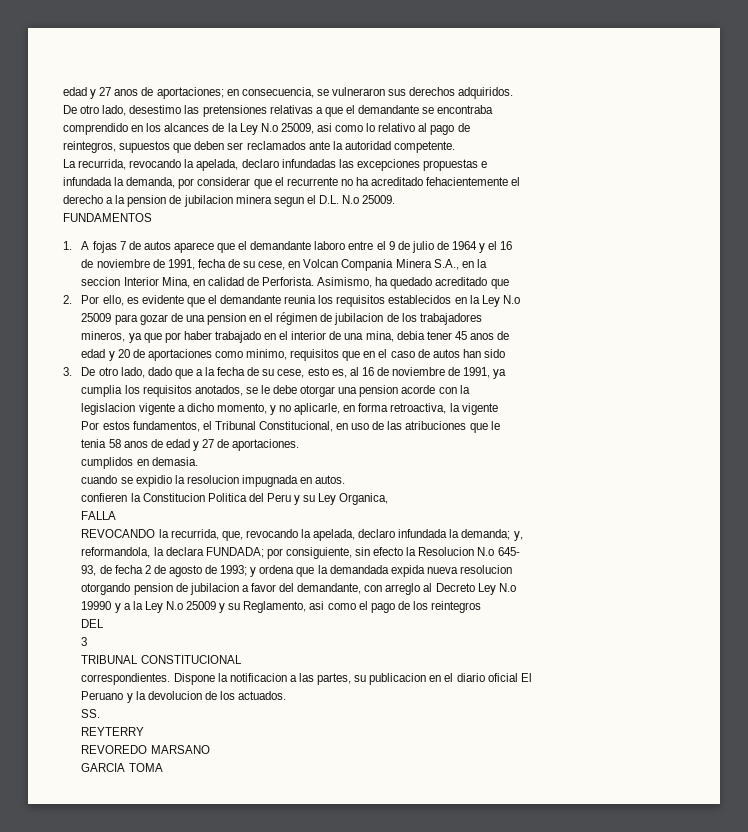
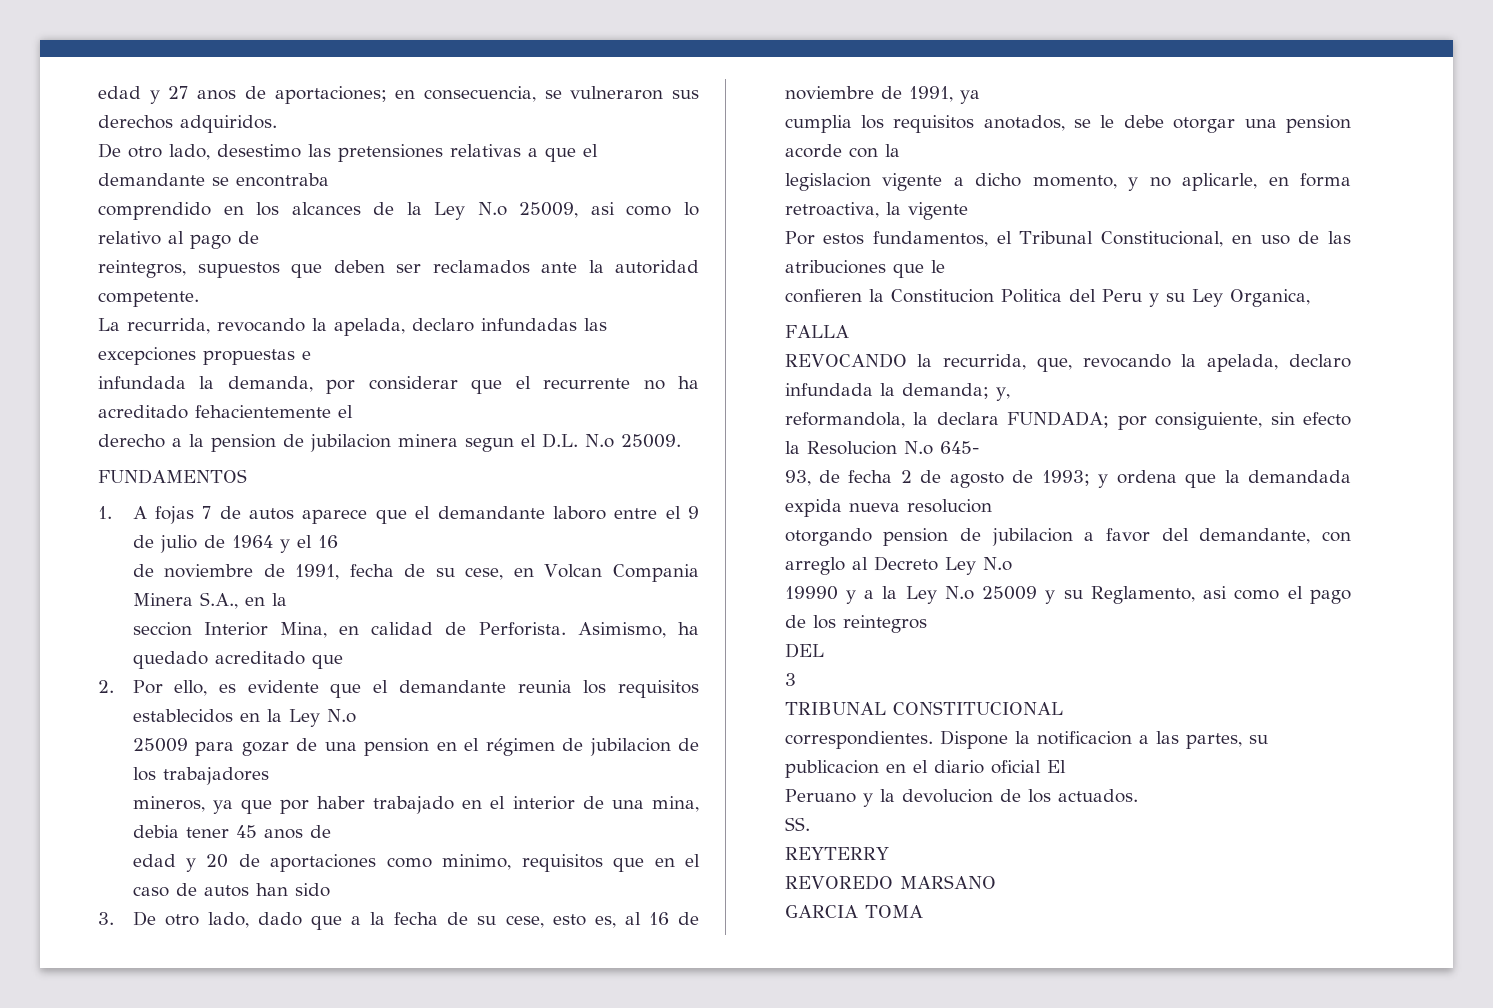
- tenia 58 anos de edad y 27 de aportaciones.
- cumplidos en demasia.
- cuando se expidio la resolucion impugnada en autos.

